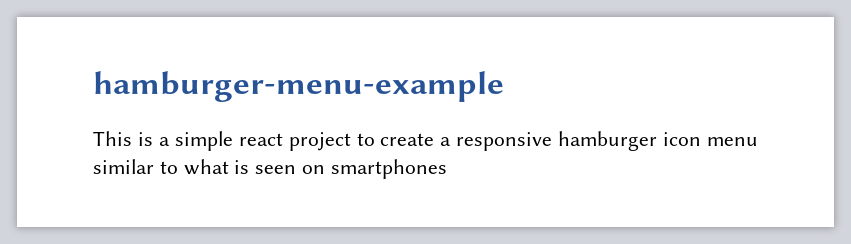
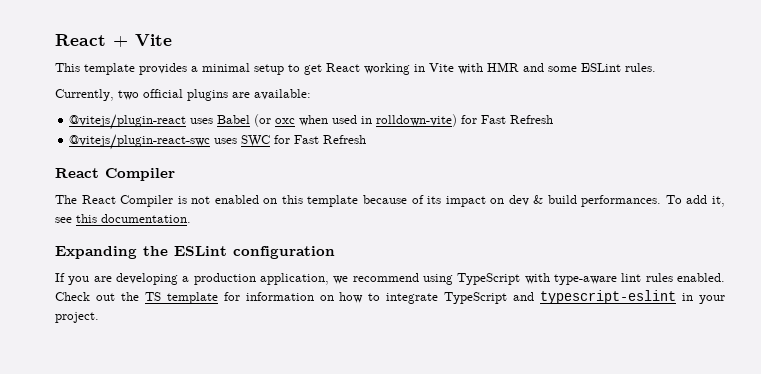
- hamburger-menu-example
- This is a simple react project to create a responsive hamburger icon menu similar to what is seen on smartphones
+ React + Vite
+ This template provides a minimal setup to get React working in Vite with HMR and some ESLint rules.
+ Currently, two official plugins are available:
+ @vitejs/plugin-react uses Babel (or oxc when used in rolldown-vite) for Fast Refresh
+ @vitejs/plugin-react-swc uses SWC for Fast Refresh
+ React Compiler
+ The React Compiler is not enabled on this template because of its impact on dev & build performances. To add it, see this documentation.
+ Expanding the ESLint configuration
+ If you are developing a production application, we recommend using TypeScript with type-aware lint rules enabled. Check out the TS template for information on how to integrate TypeScript and typescript-eslint in your project.

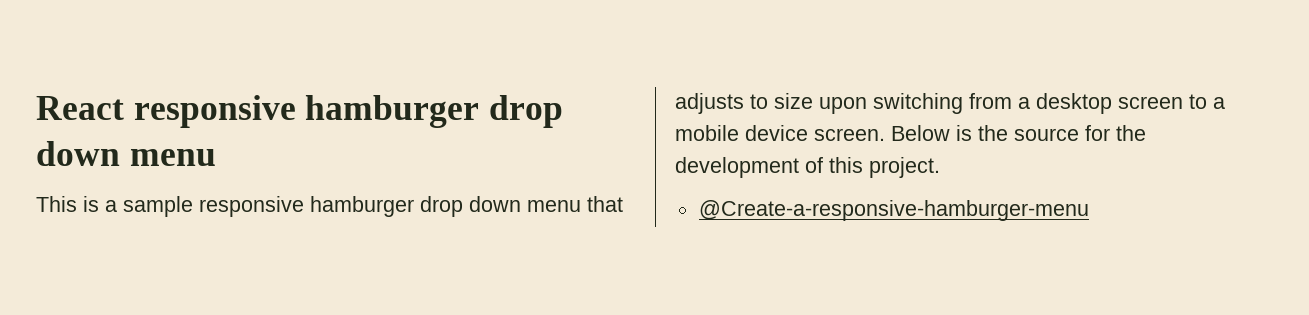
- React + Vite
- This template provides a minimal setup to get React working in Vite with HMR and some ESLint rules.
- Currently, two official plugins are available:
- @vitejs/plugin-react uses Babel (or oxc when used in rolldown-vite) for Fast Refresh
- @vitejs/plugin-react-swc uses SWC for Fast Refresh
- React Compiler
- The React Compiler is not enabled on this template because of its impact on dev & build performances. To add it, see this documentation.
- Expanding the ESLint configuration
- If you are developing a production application, we recommend using TypeScript with type-aware lint rules enabled. Check out the TS template for information on how to integrate TypeScript and typescript-eslint in your project.
+ React responsive hamburger drop down menu
+ This is a sample responsive hamburger drop down menu that adjusts to size upon switching from a desktop screen to a mobile device screen. Below is the source for the development of this project.
+ @Create-a-responsive-hamburger-menu

